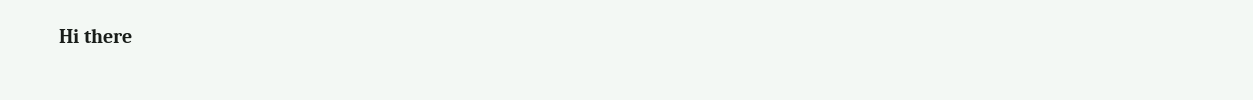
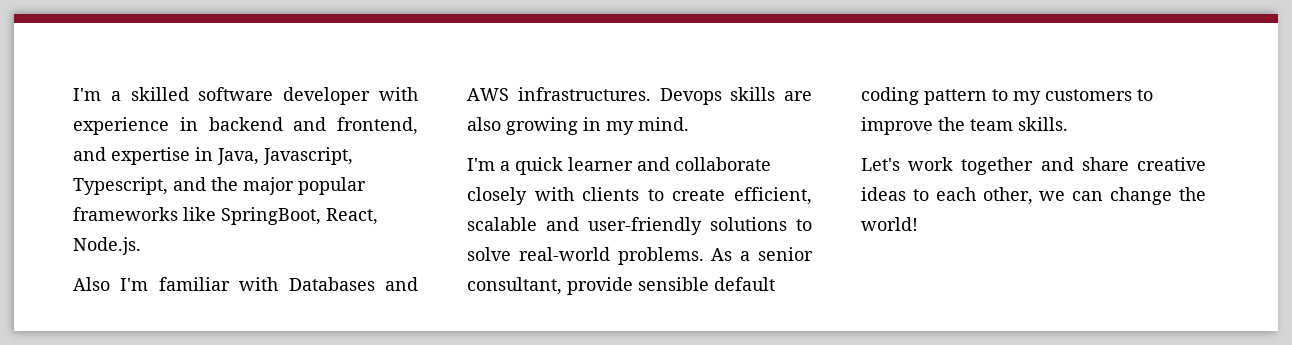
- Hi there
+ I'm a skilled software developer with experience in backend and frontend, and expertise in Java, Javascript, Typescript, and the major popular frameworks like SpringBoot, React, Node.js.
+ Also I'm familiar with Databases and AWS infrastructures. Devops skills are also growing in my mind.
+ I'm a quick learner and collaborate closely with clients to create efficient, scalable and user-friendly solutions to solve real-world problems. As a senior consultant, provide sensible default coding pattern to my customers to improve the team skills.
+ Let's work together and share creative ideas to each other, we can change the world!

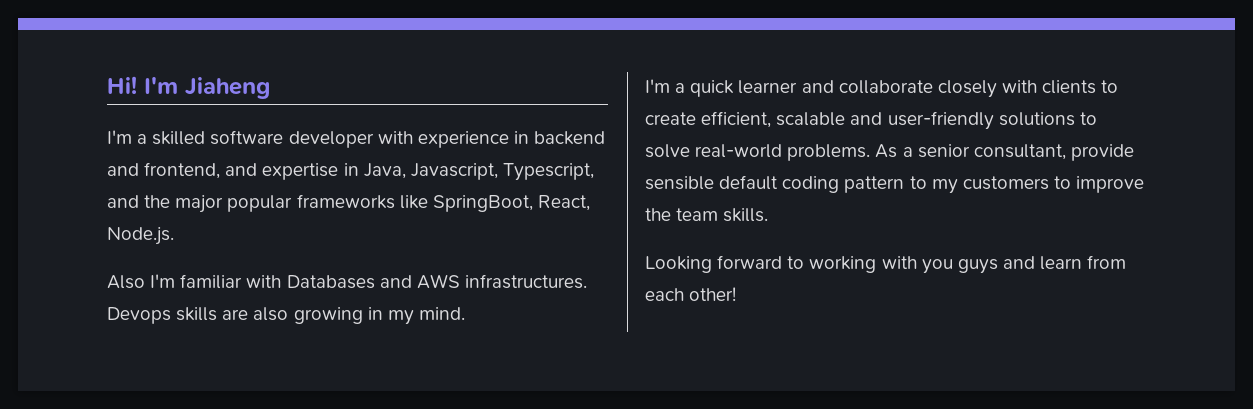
+ Hi! I'm Jiaheng
- Let's work together and share creative ideas to each other, we can change the world!
+ Looking forward to working with you guys and learn from each other!

